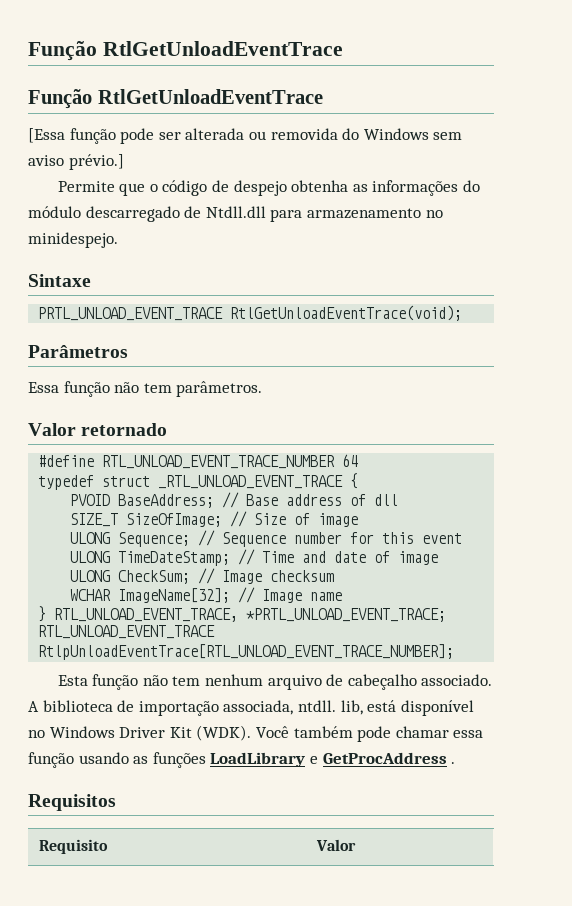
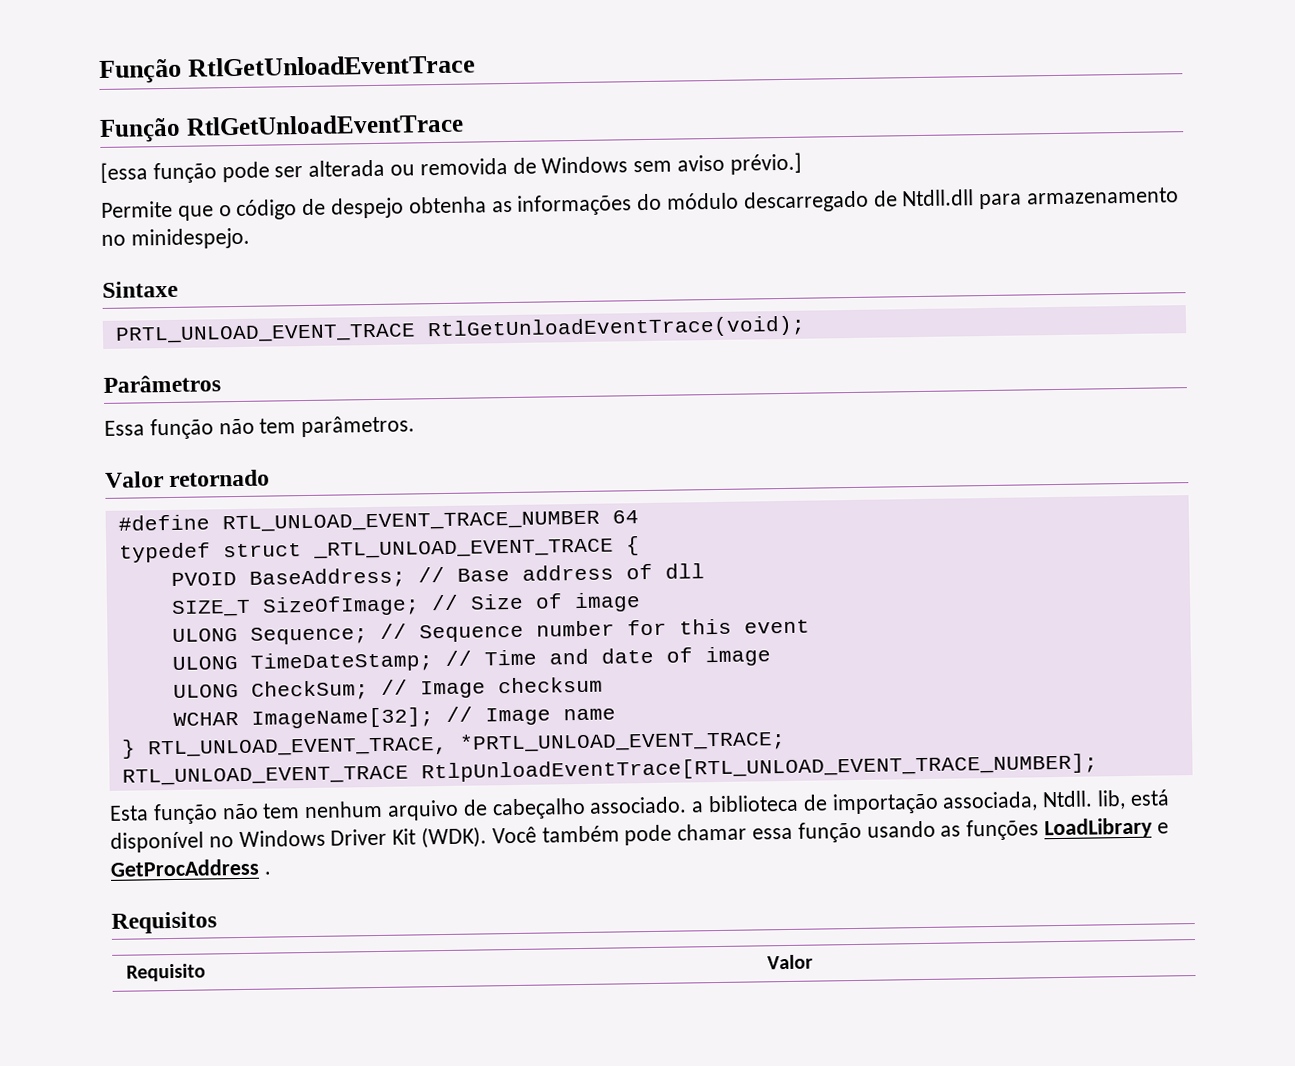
- [Essa função pode ser alterada ou removida do Windows sem aviso prévio.]
+ [essa função pode ser alterada ou removida de Windows sem aviso prévio.]
- Esta função não tem nenhum arquivo de cabeçalho associado. A biblioteca de importação associada, ntdll. lib, está disponível no Windows Driver Kit (WDK).
+ Esta função não tem nenhum arquivo de cabeçalho associado. a biblioteca de importação associada, Ntdll. lib, está disponível no Windows Driver Kit (WDK).

